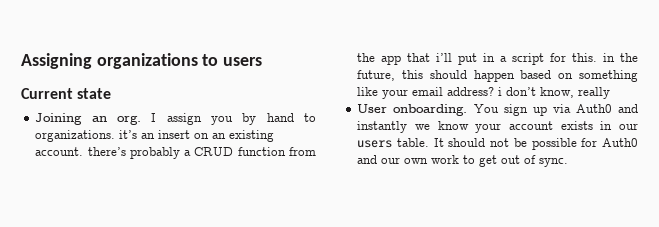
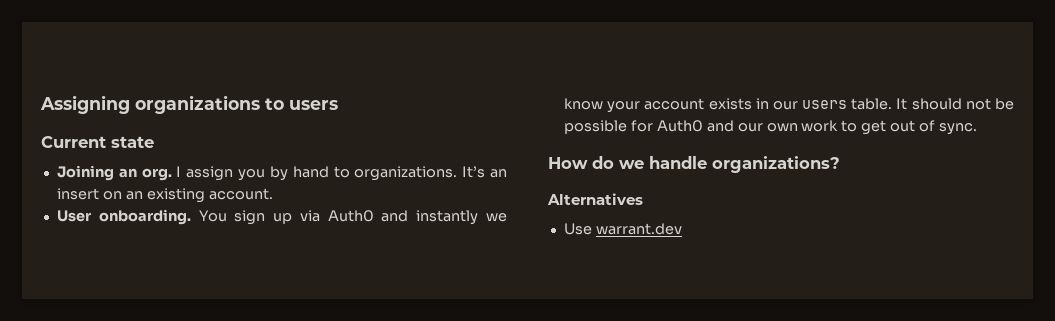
- I assign you by hand to organizations. it’s an insert on an existing account. there’s probably a CRUD function from the app that i’ll put in a script for this. in the future, this should happen based on something like your email address? i don’t know, really
+ I assign you by hand to organizations. It’s an insert on an existing account.
+ How do we handle organizations?
+ Alternatives
+ Use warrant.dev

